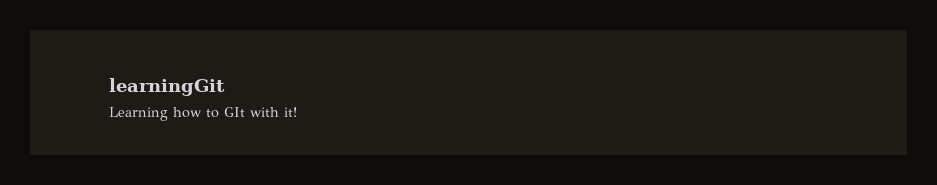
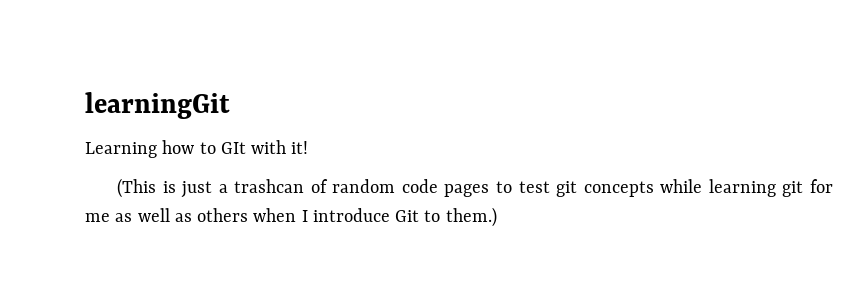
+ (This is just a trashcan of random code pages to test git concepts while learning git for me as well as others when I introduce Git to them.)

